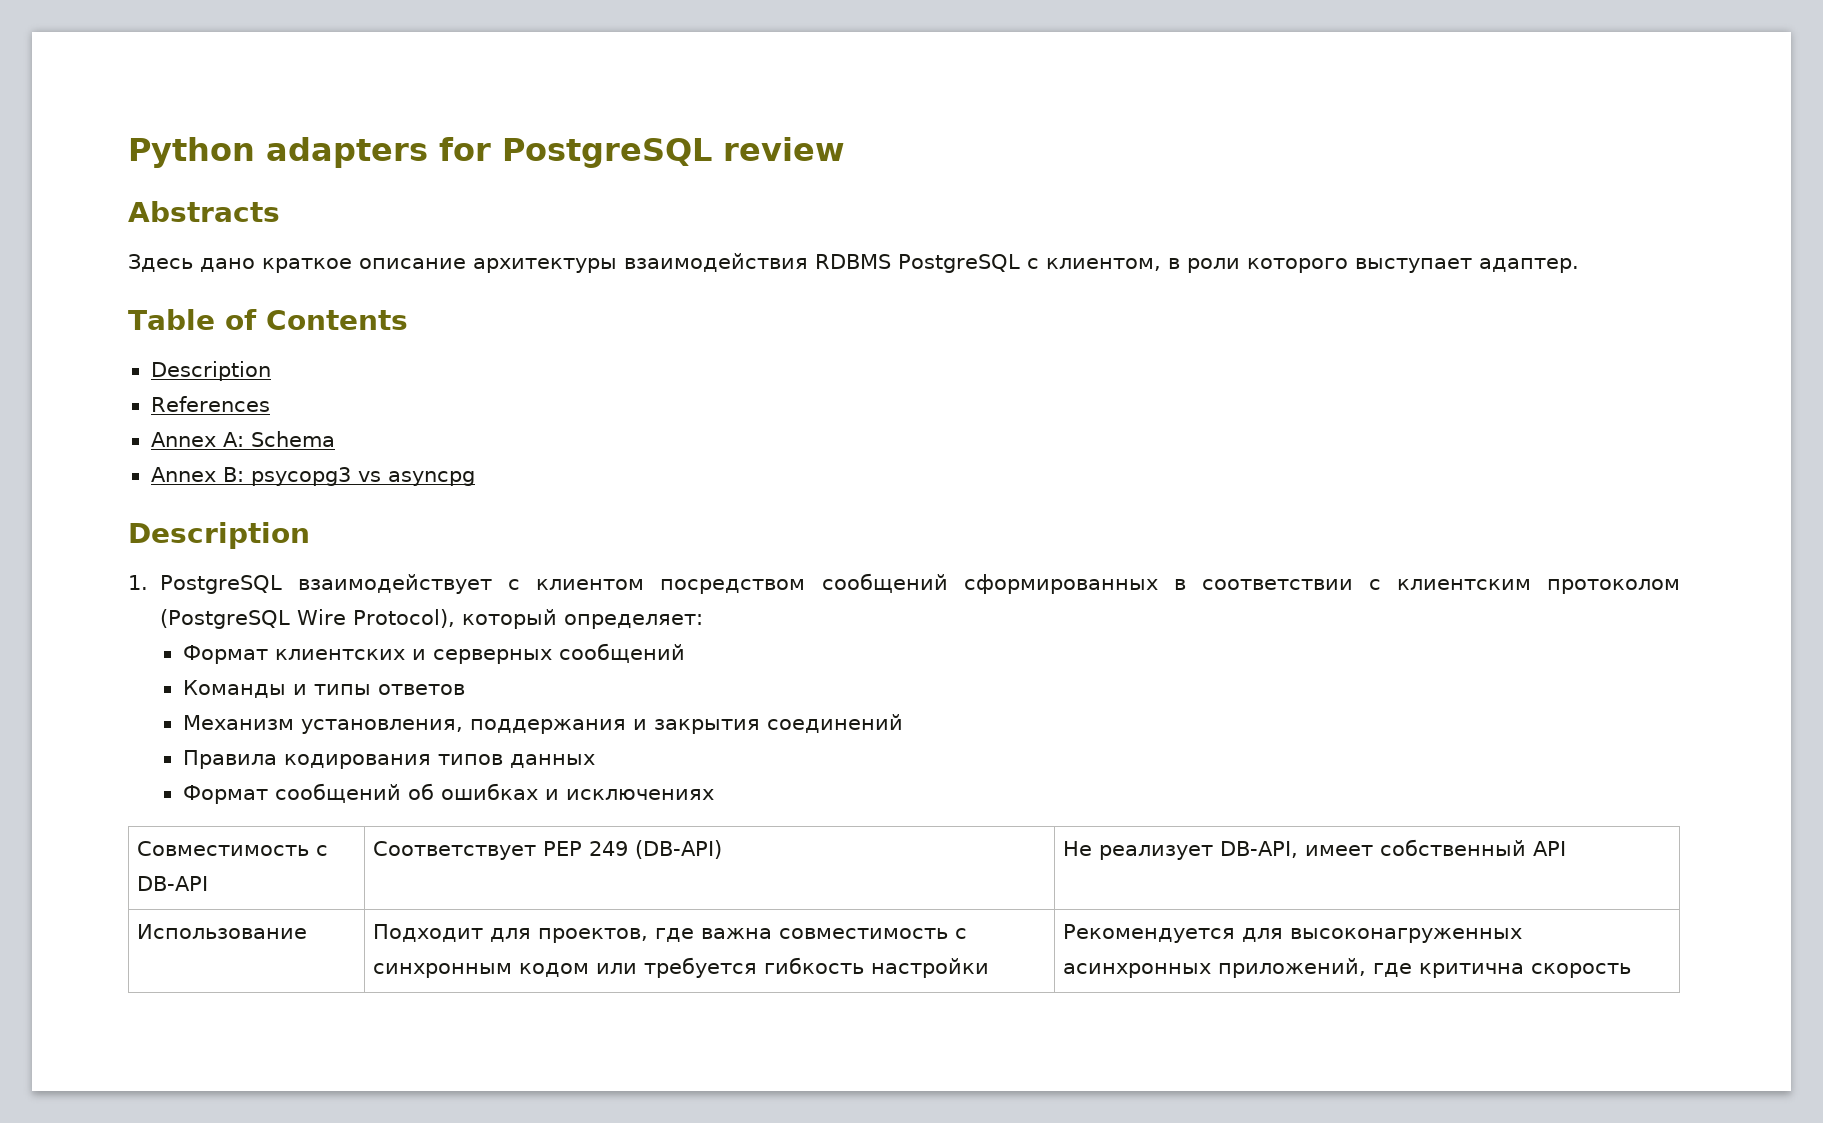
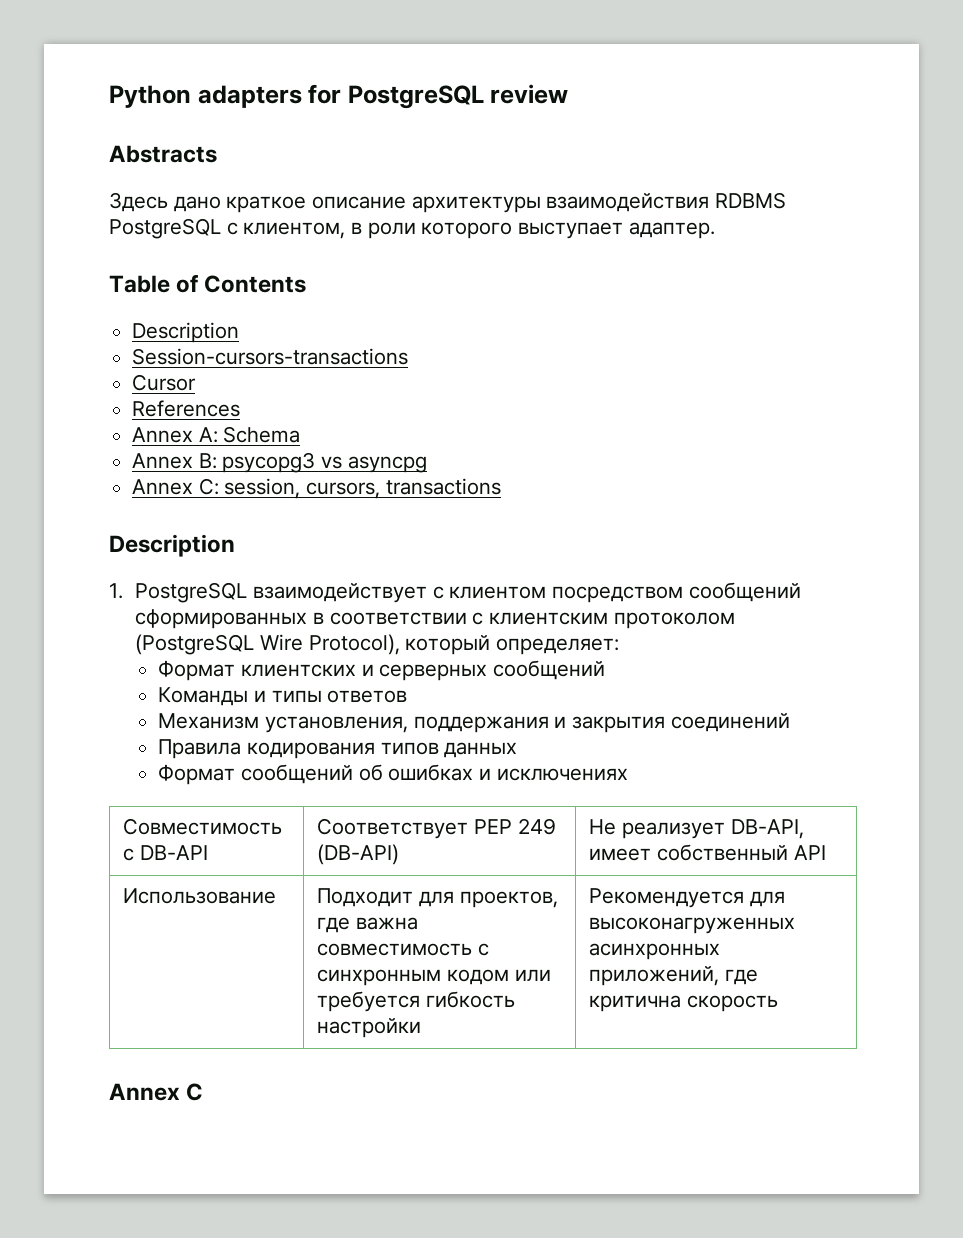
+ Session-cursors-transactions
+ Cursor
+ Annex C: session, cursors, transactions
+ Annex C

